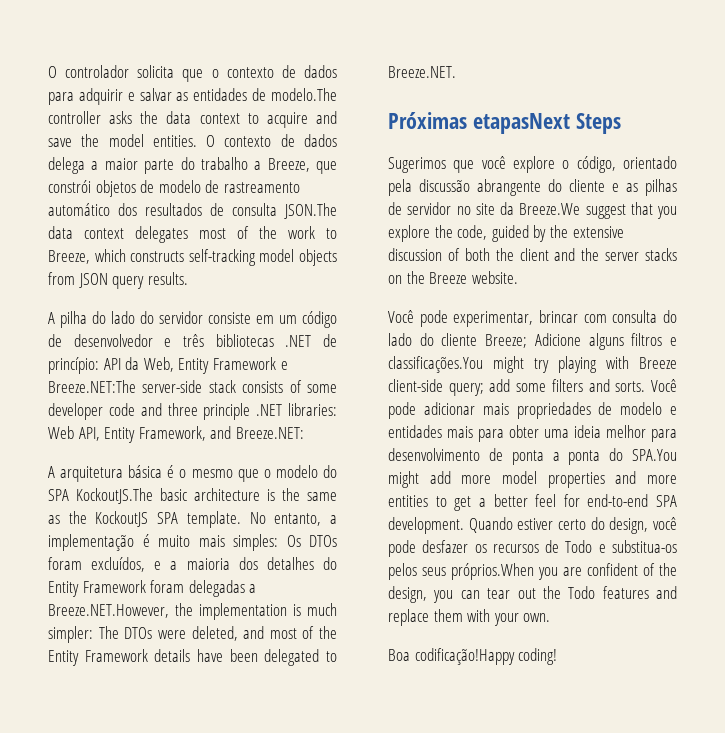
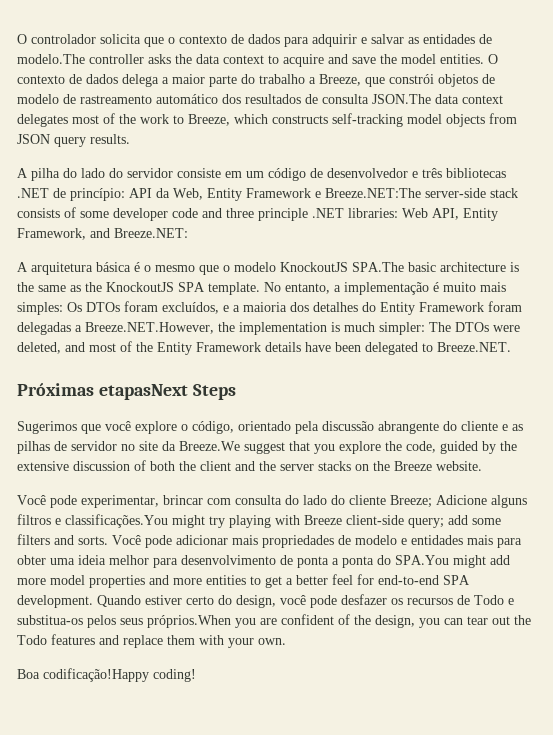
- A arquitetura básica é o mesmo que o modelo do SPA KockoutJS.The basic architecture is the same as the KockoutJS SPA template.
+ A arquitetura básica é o mesmo que o modelo KnockoutJS SPA.The basic architecture is the same as the KnockoutJS SPA template.

